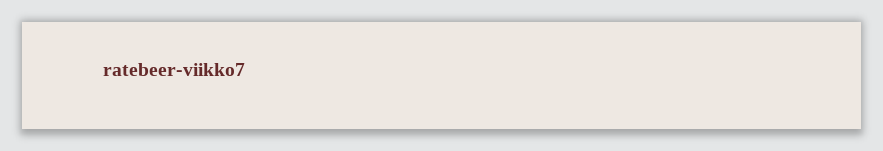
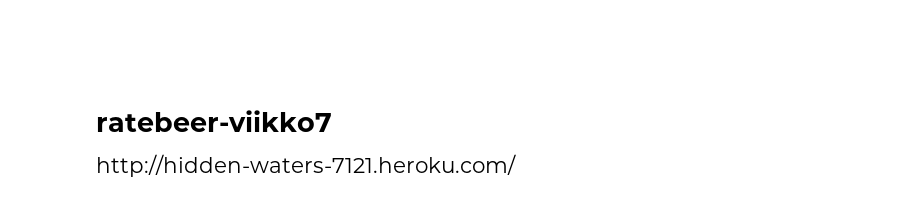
+ http://hidden-waters-7121.heroku.com/

